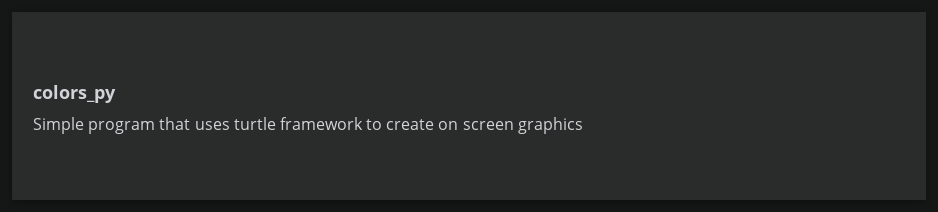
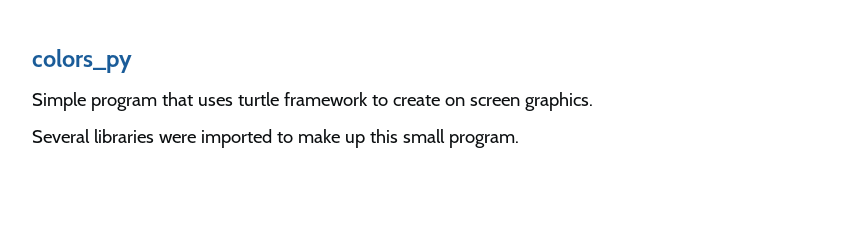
- Simple program that uses turtle framework to create on screen graphics
+ Simple program that uses turtle framework to create on screen graphics.
+ Several libraries were imported to make up this small program.

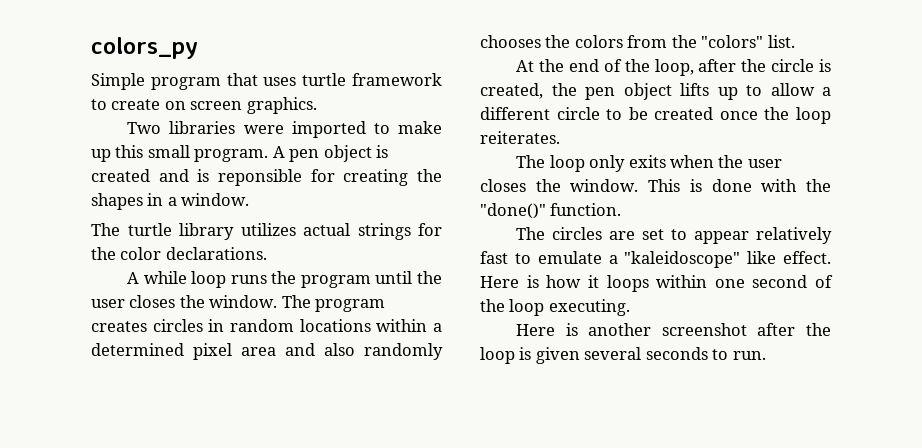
- Several libraries were imported to make up this small program.
+ Two libraries were imported to make up this small program.
+ A pen object is created and is reponsible for creating the shapes in a window.
+ The turtle library utilizes actual strings for the color declarations.
+ A while loop runs the program until the user closes the window. The program creates circles in random locations within a determined pixel area and also randomly chooses the colors from the "colors" list.
+ At the end of the loop, after the circle is created, the pen object lifts up to allow a different circle to be created once the loop reiterates.
+ The loop only exits when the user closes the window. This is done with the "done()" function.
+ The circles are set to appear relatively fast to emulate a "kaleidoscope" like effect. Here is how it loops within one second of the loop executing.
+ Here is another screenshot after the loop is given several seconds to run.

